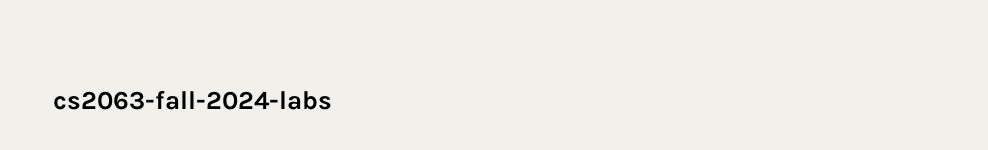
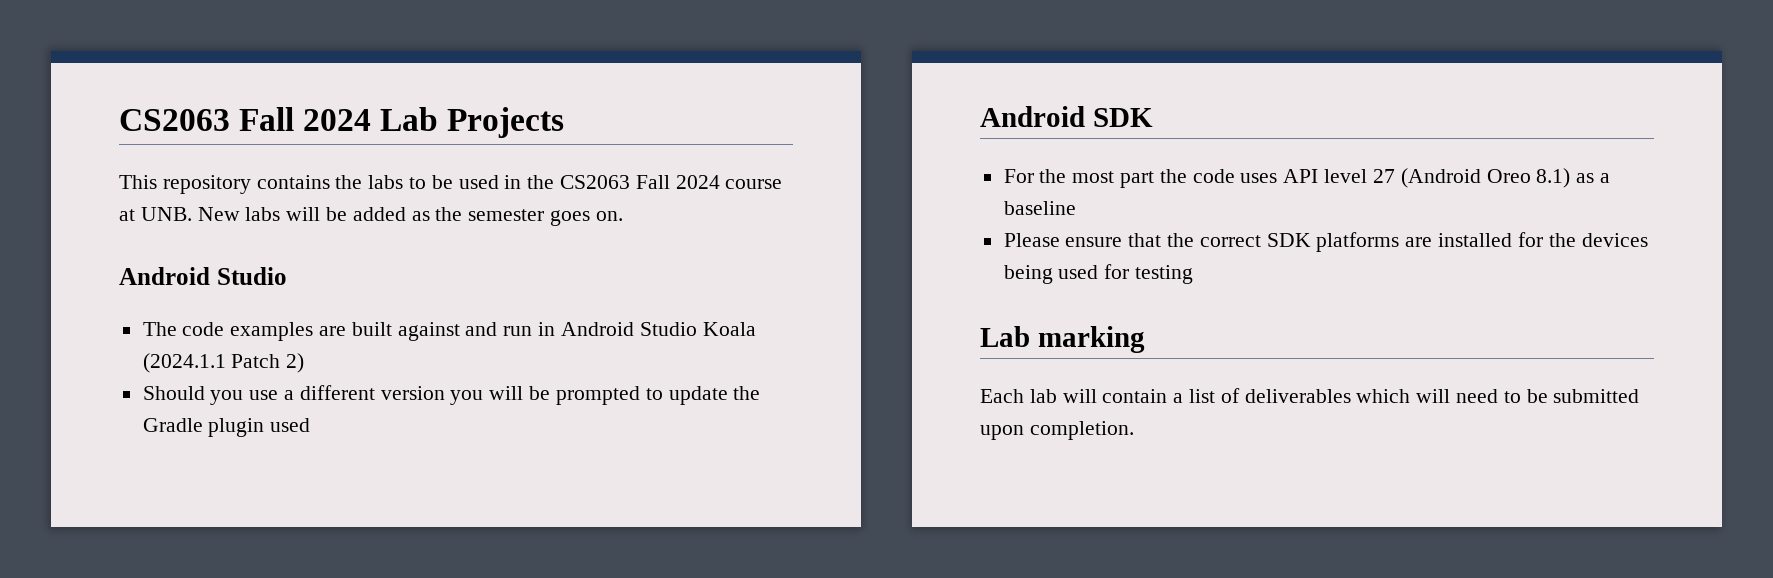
- cs2063-fall-2024-labs
+ CS2063 Fall 2024 Lab Projects
+ This repository contains the labs to be used in the CS2063 Fall 2024 course at UNB. New labs will be added as the semester goes on.
+ Android Studio
+ The code examples are built against and run in Android Studio Koala (2024.1.1 Patch 2)
+ Should you use a different version you will be prompted to update the Gradle plugin used
+ Android SDK
+ For the most part the code uses API level 27 (Android Oreo 8.1) as a baseline
+ Please ensure that the correct SDK platforms are installed for the devices being used for testing
+ Lab marking
+ Each lab will contain a list of deliverables which will need to be submitted upon completion.

